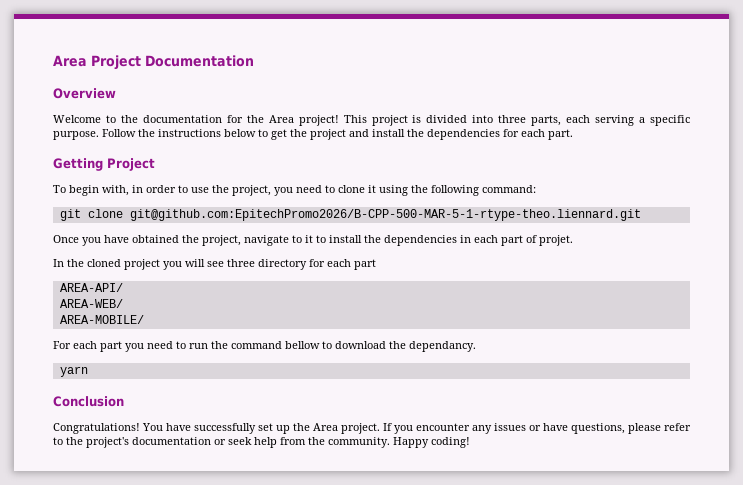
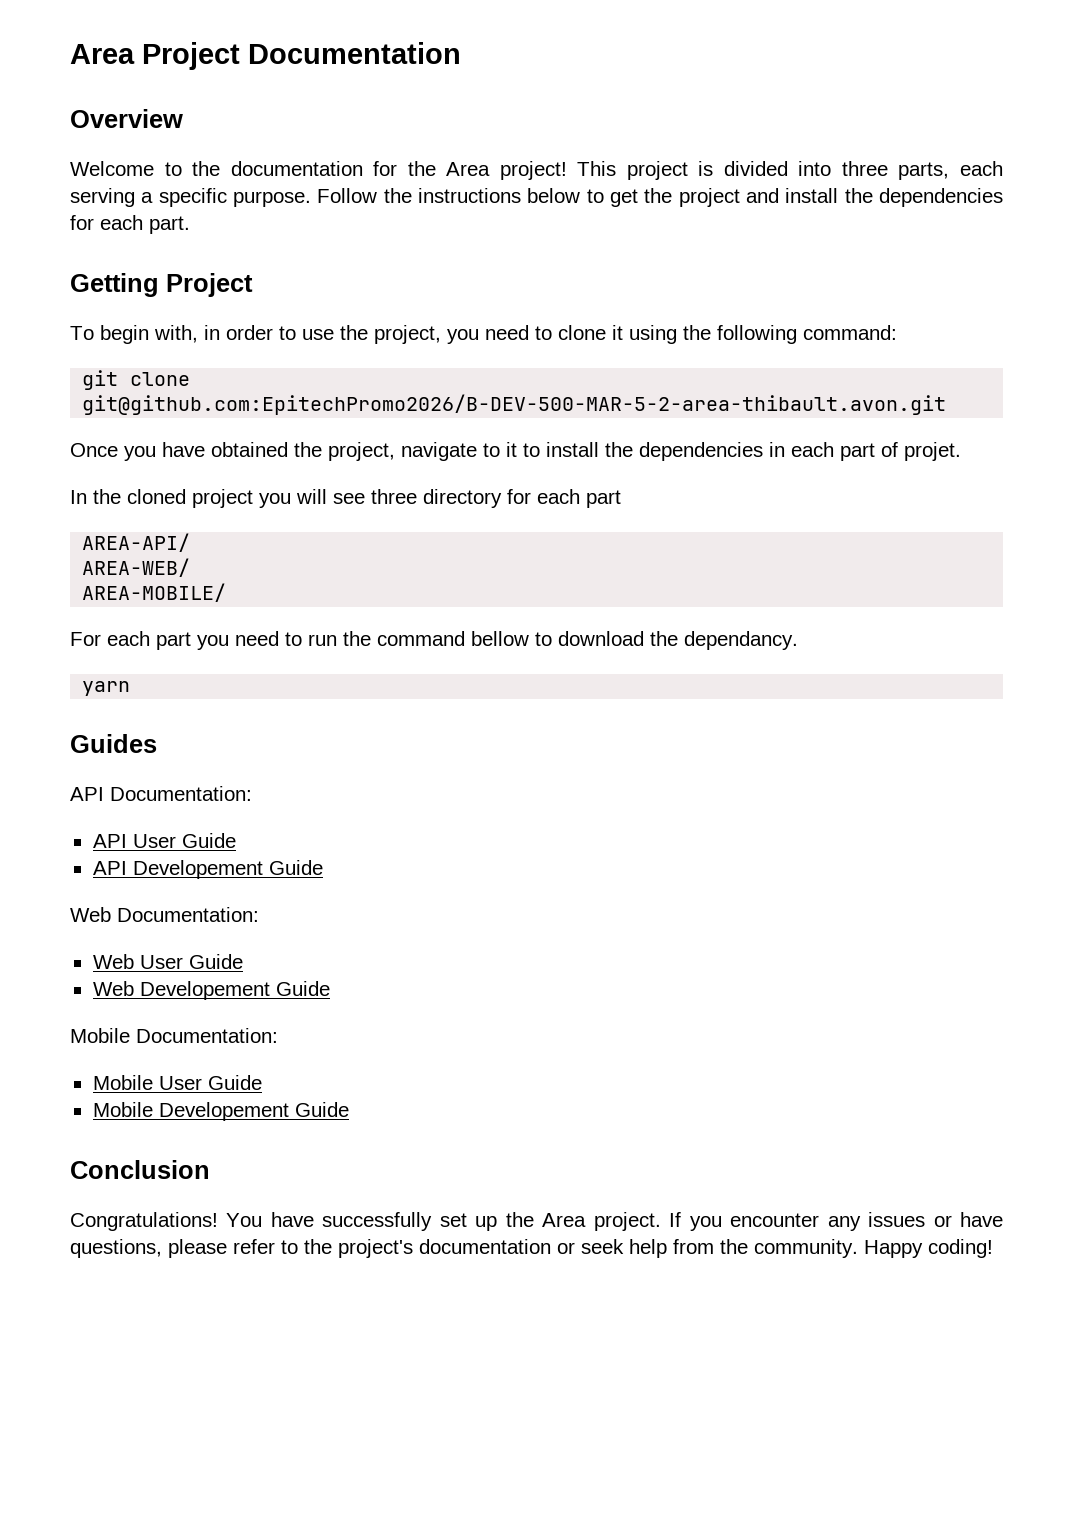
- git clone git@github.com:EpitechPromo2026/B-CPP-500-MAR-5-1-rtype-theo.liennard.git
+ git clone git@github.com:EpitechPromo2026/B-DEV-500-MAR-5-2-area-thibault.avon.git
+ Guides
+ API Documentation:
+ API User Guide
+ API Developement Guide
+ Web Documentation:
+ Web User Guide
+ Web Developement Guide
+ Mobile Documentation:
+ Mobile User Guide
+ Mobile Developement Guide

